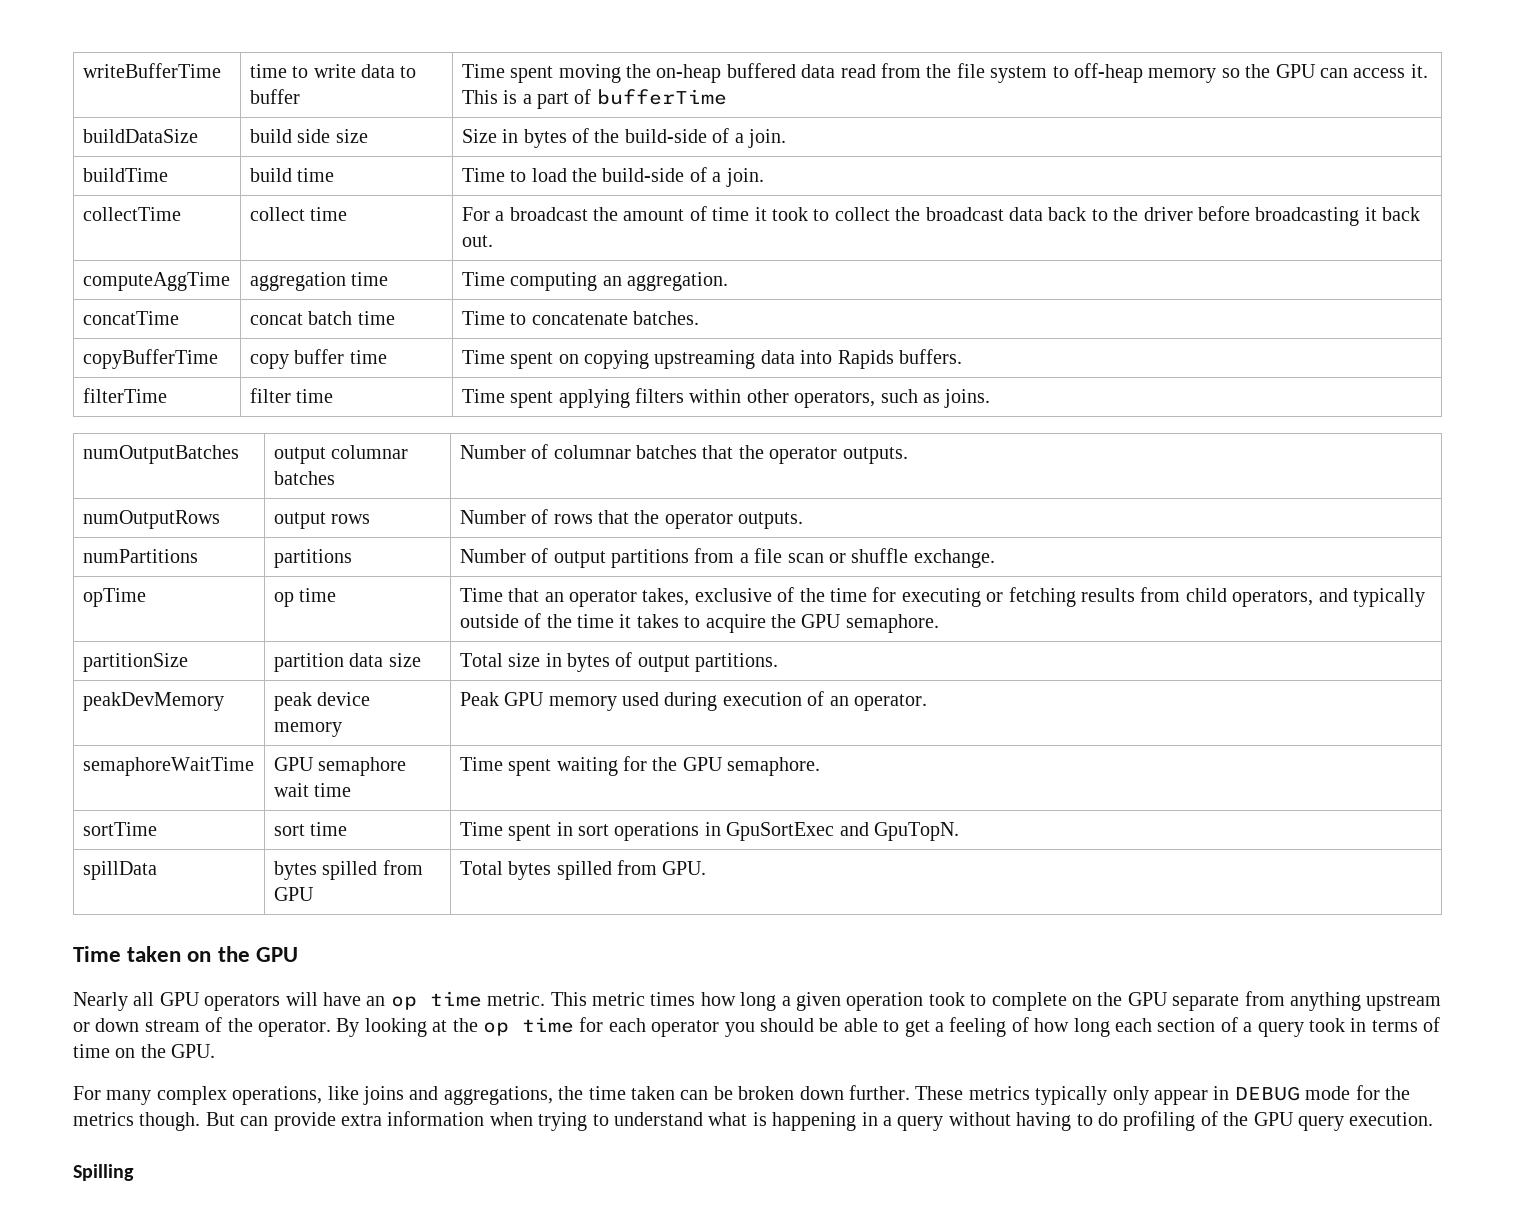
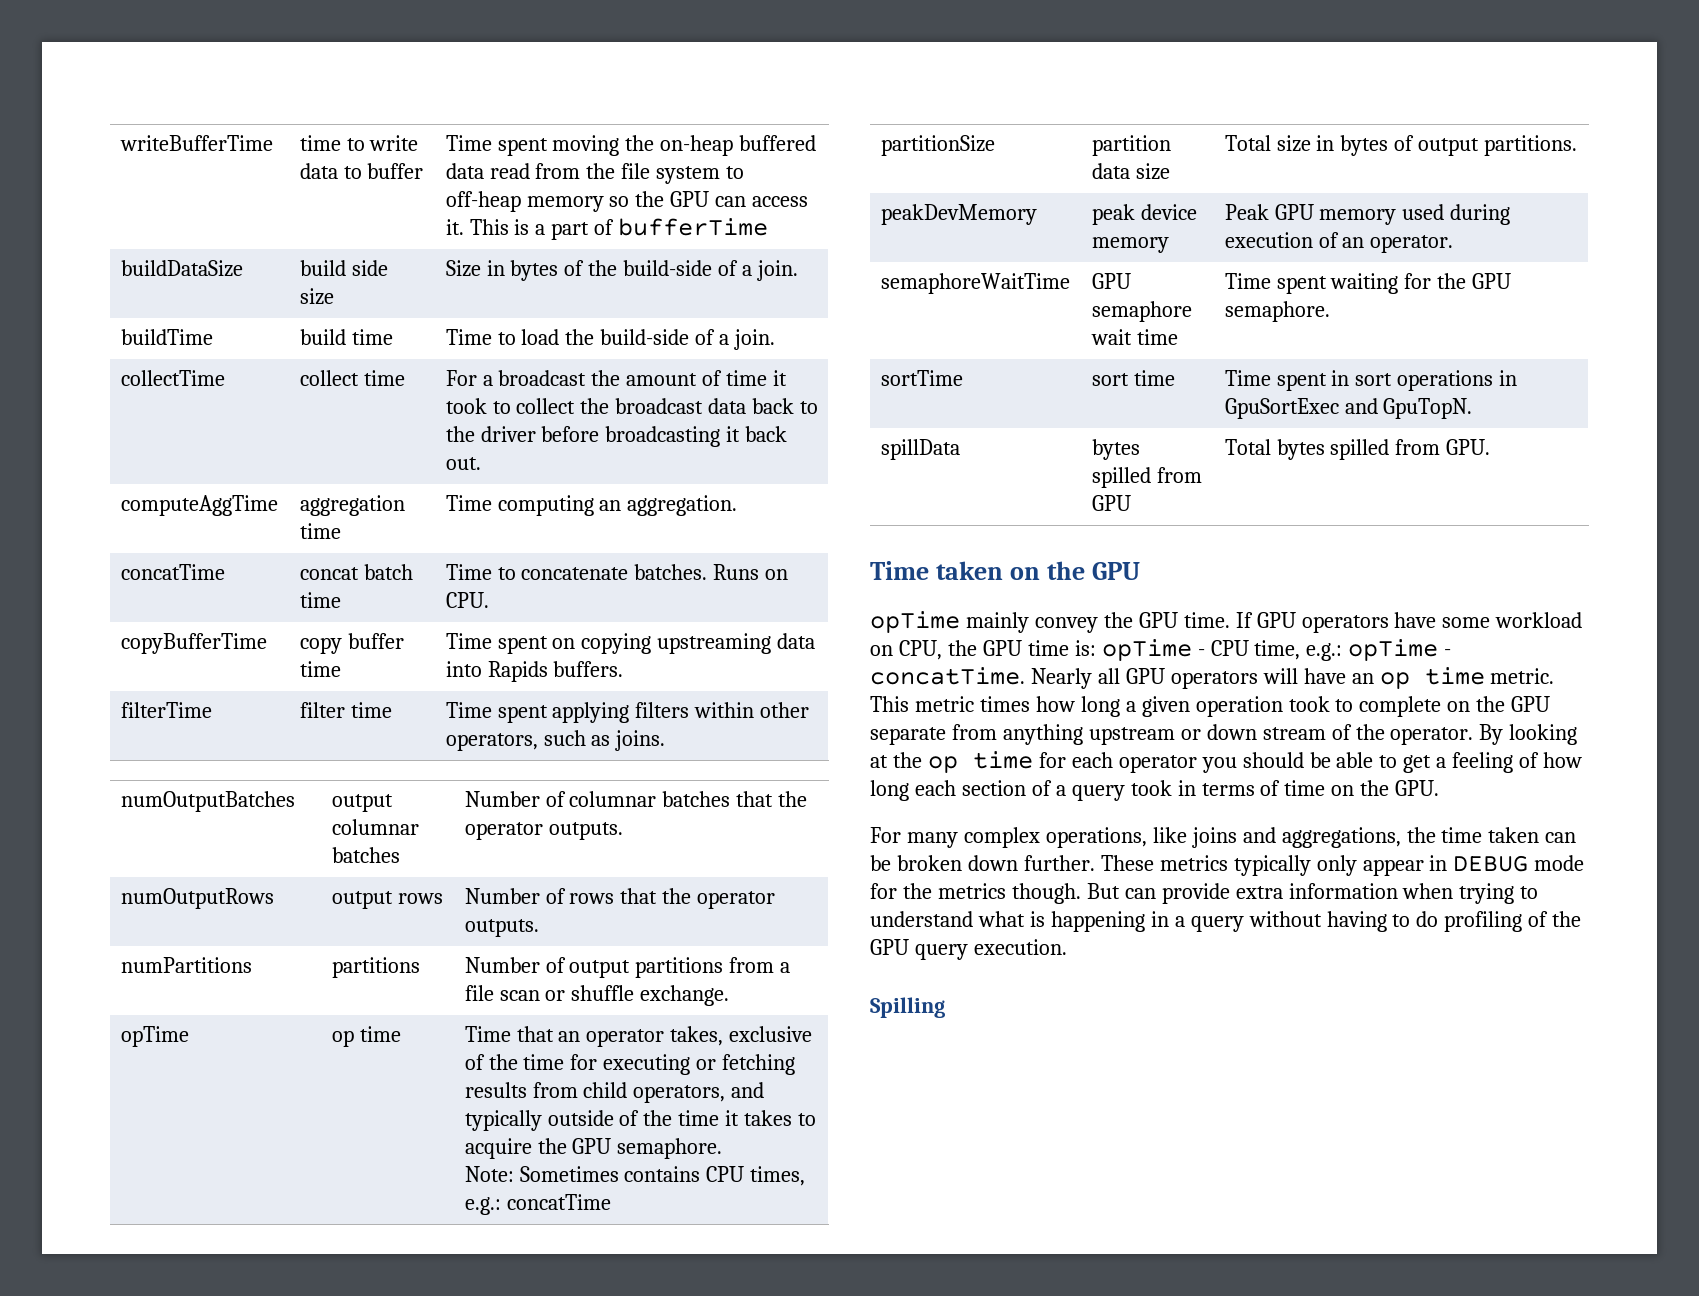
- concatTime | concat batch time | Time to concatenate batches.
+ concatTime | concat batch time | Time to concatenate batches. Runs on CPU.
  opTime | op time | Time that an operator takes, exclusive of the time for executing or fetching results from child operators, and typically outside of the time it takes to acquire the GPU semaphore.
+ Note: Sometimes contains CPU times, e.g.: concatTime
+ opTime mainly convey the GPU time. If GPU operators have some workload on CPU, the GPU time is: opTime - CPU time, e.g.: opTime - concatTime.

